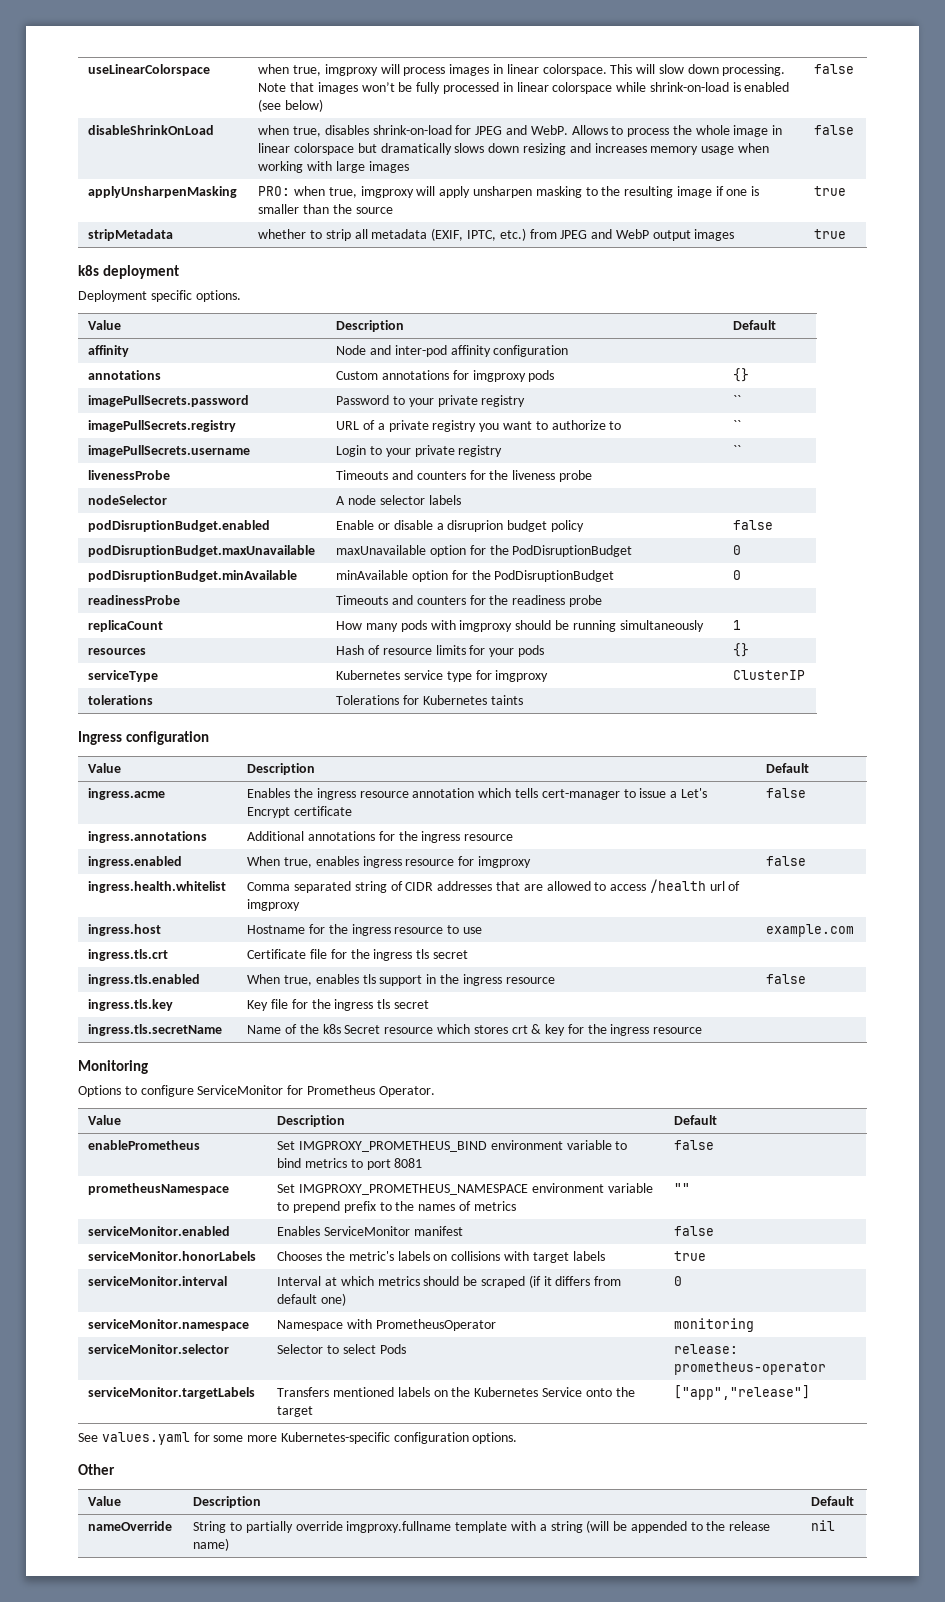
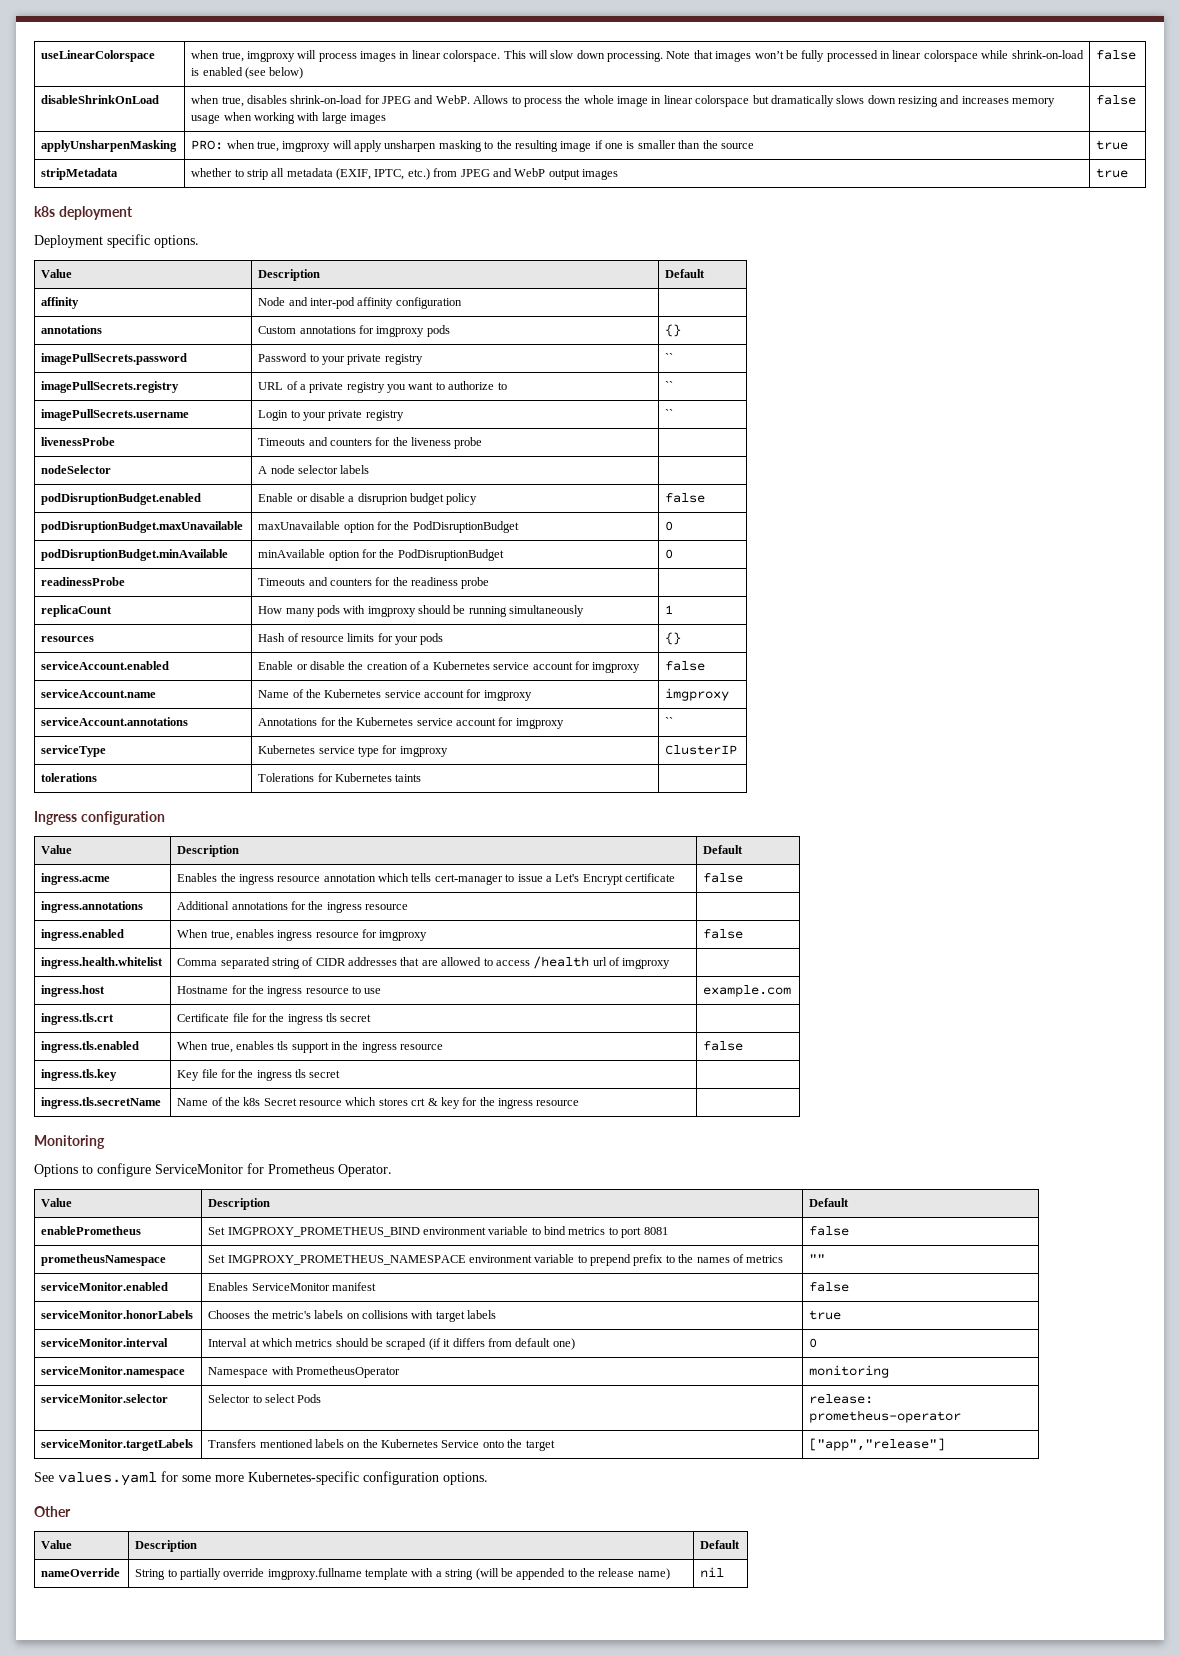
+ serviceAccount.enabled | Enable or disable the creation of a Kubernetes service account for imgproxy | false
+ serviceAccount.name | Name of the Kubernetes service account for imgproxy | imgproxy
+ serviceAccount.annotations | Annotations for the Kubernetes service account for imgproxy | ``

